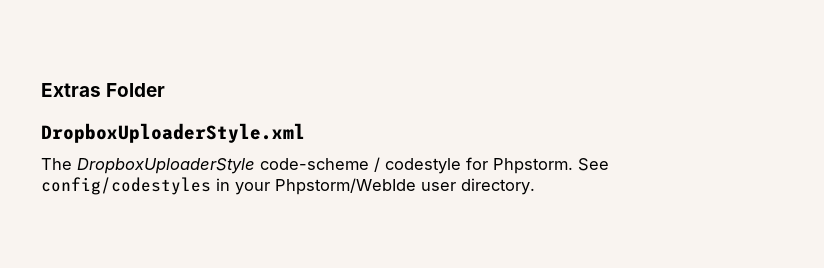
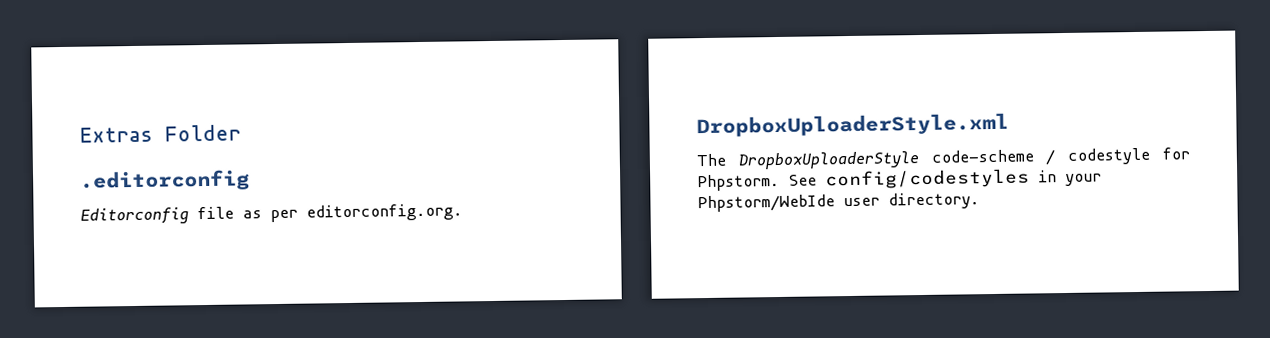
+ .editorconfig
+ Editorconfig file as per editorconfig.org.

